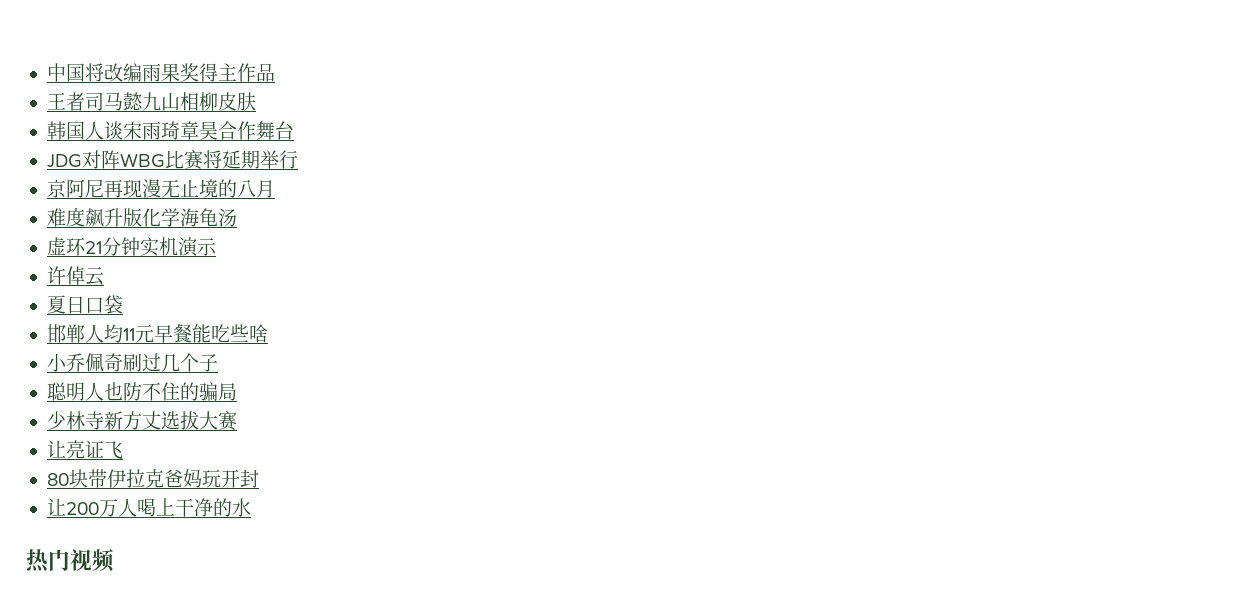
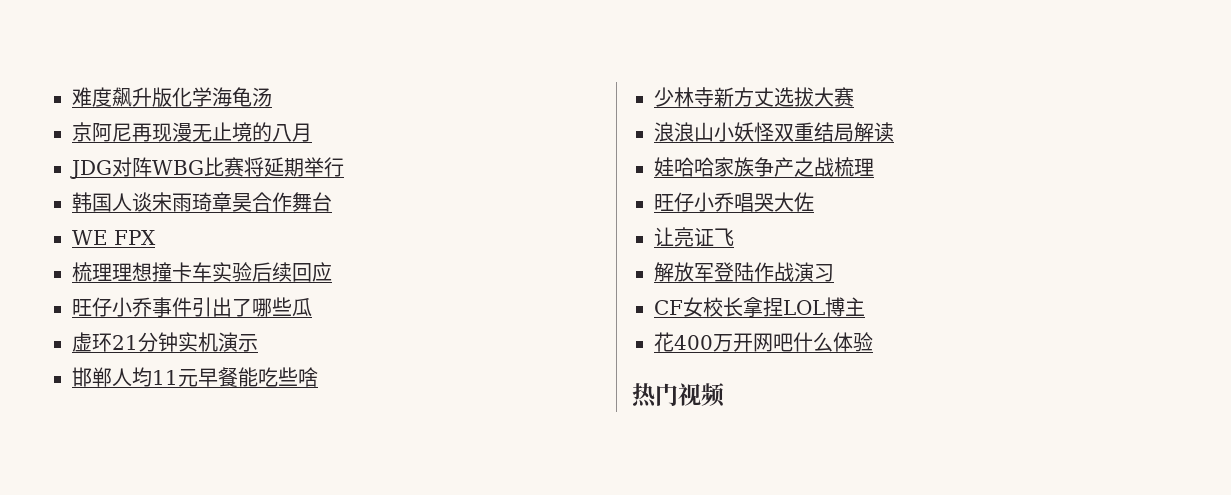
- 中国将改编雨果奖得主作品
- 王者司马懿九山相柳皮肤
+ 难度飙升版化学海龟汤
+ 京阿尼再现漫无止境的八月
+ JDG对阵WBG比赛将延期举行
- JDG对阵WBG比赛将延期举行
- 京阿尼再现漫无止境的八月
- 难度飙升版化学海龟汤
+ WE FPX
+ 梳理理想撞卡车实验后续回应
+ 旺仔小乔事件引出了哪些瓜
- 许倬云
- 夏日口袋
- 小乔佩奇刷过几个子
- 聪明人也防不住的骗局
+ 浪浪山小妖怪双重结局解读
+ 娃哈哈家族争产之战梳理
+ 旺仔小乔唱哭大佐
  让亮证飞
- 80块带伊拉克爸妈玩开封
- 让200万人喝上干净的水
+ 解放军登陆作战演习
+ CF女校长拿捏LOL博主
+ 花400万开网吧什么体验

